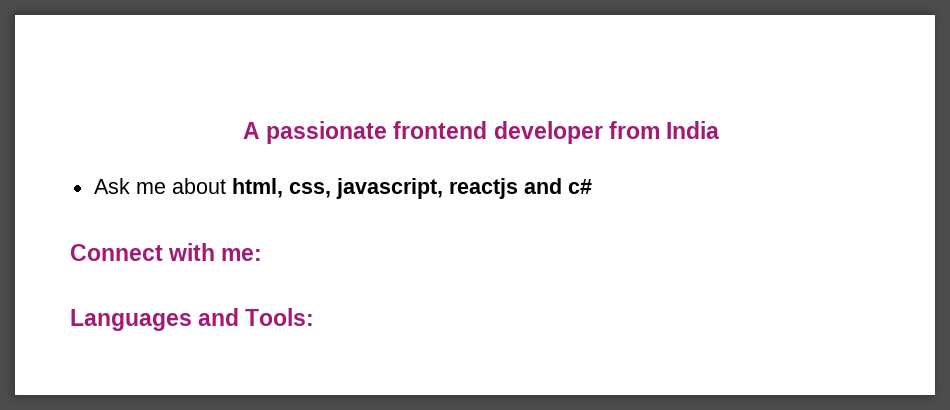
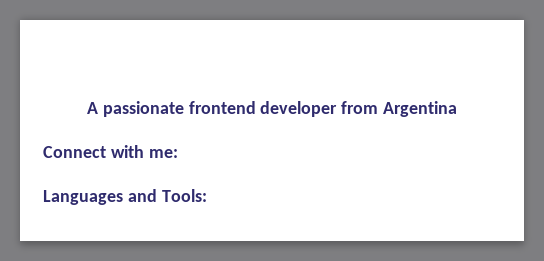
- A passionate frontend developer from India
- Ask me about html, css, javascript, reactjs and c#
+ A passionate frontend developer from Argentina

